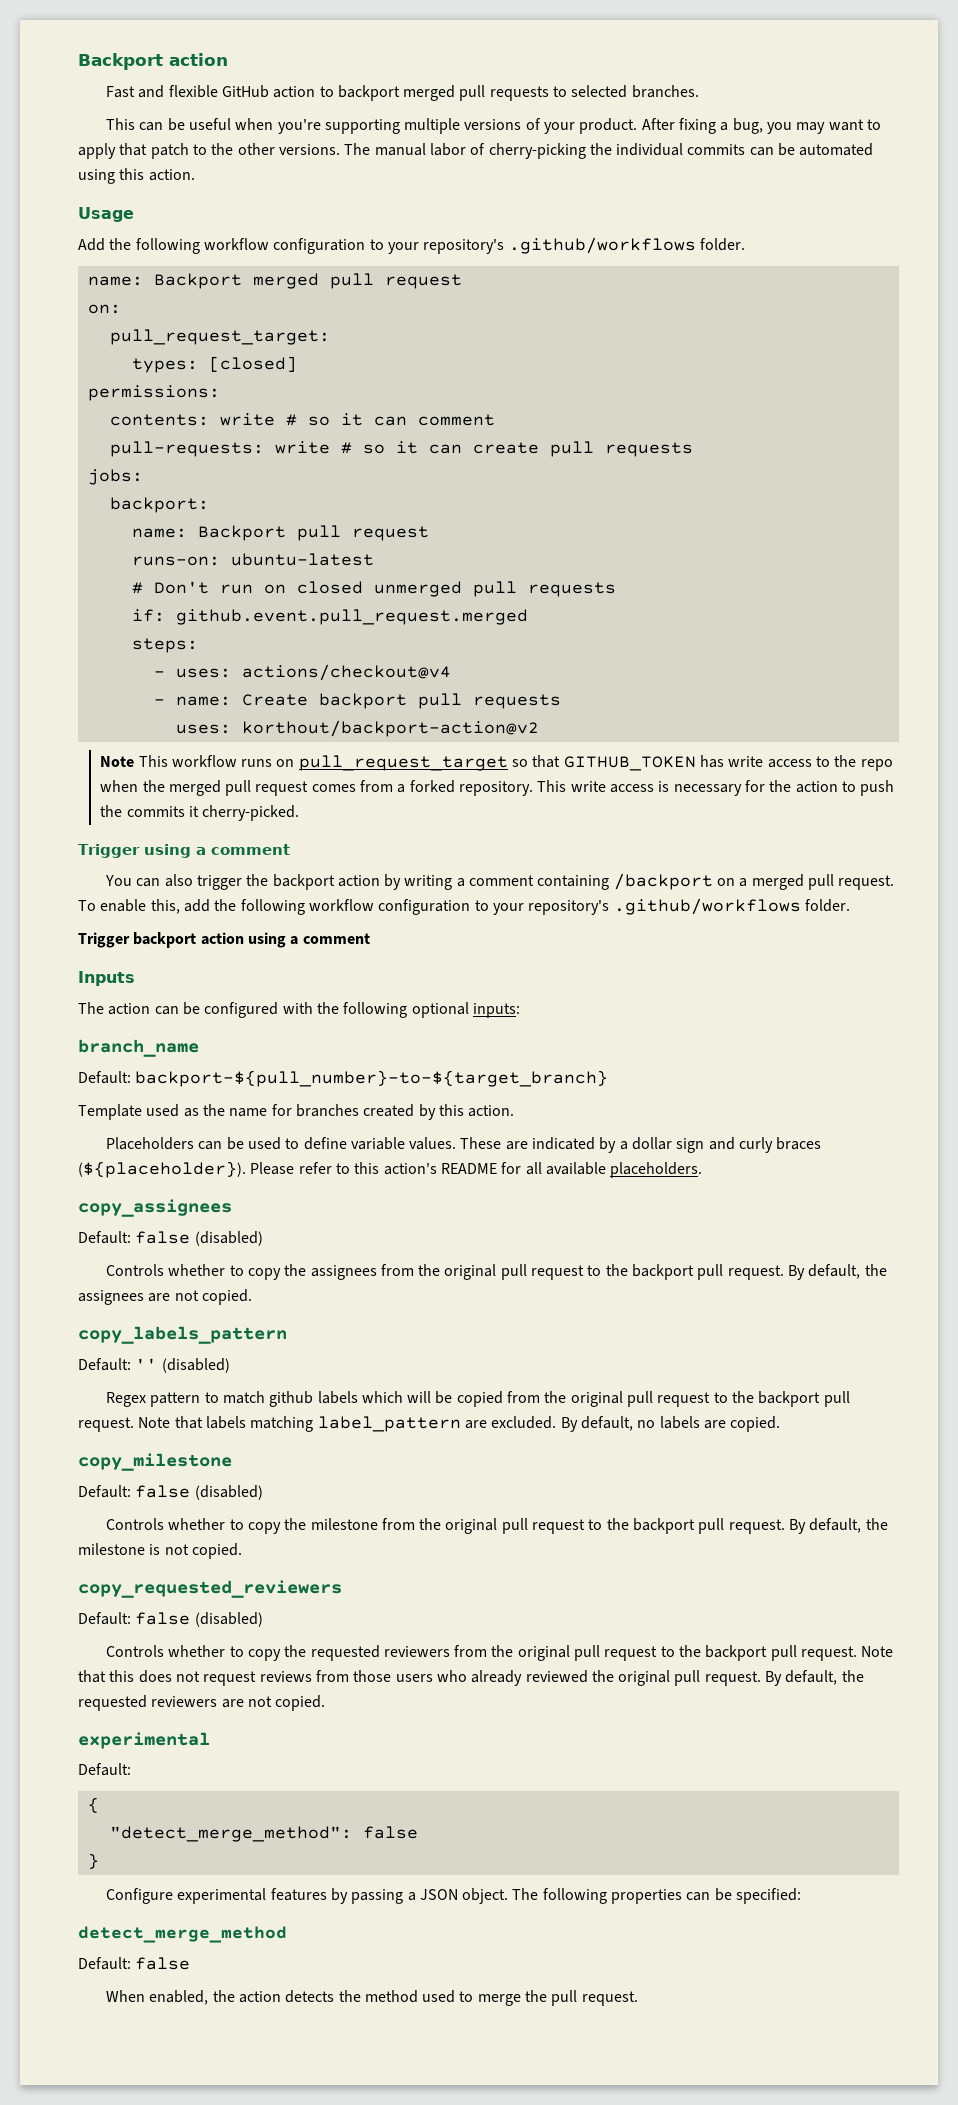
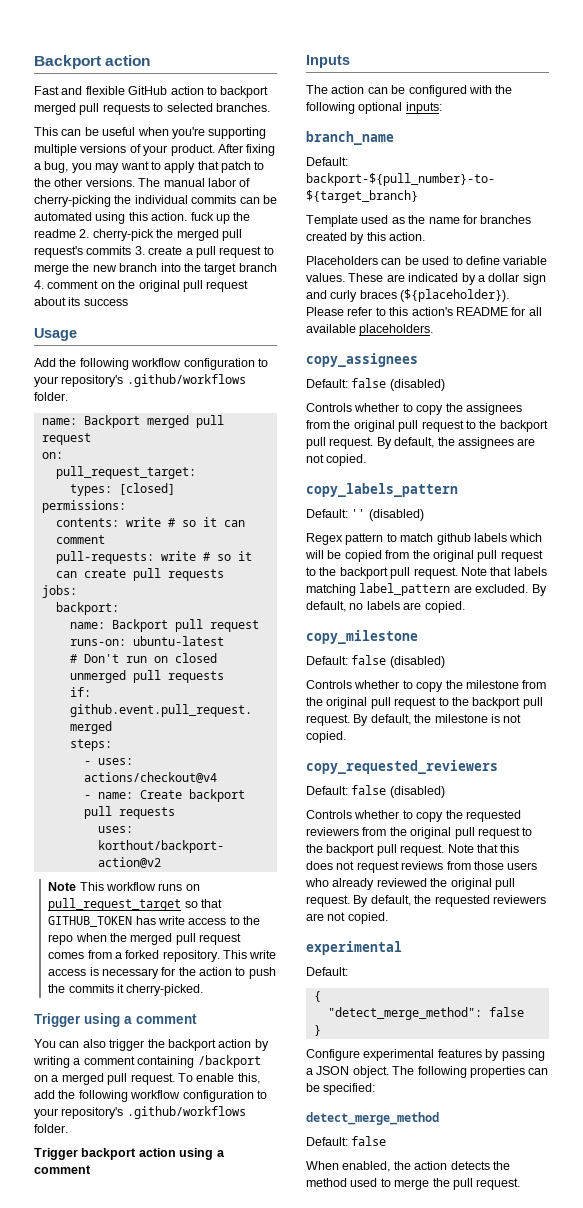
- The manual labor of cherry-picking the individual commits can be automated using this action.
+ The manual labor of cherry-picking the individual commits can be automated using this action. fuck up the readme 2. cherry-pick the merged pull request's commits 3. create a pull request to merge the new branch into the target branch 4. comment on the original pull request about its success

